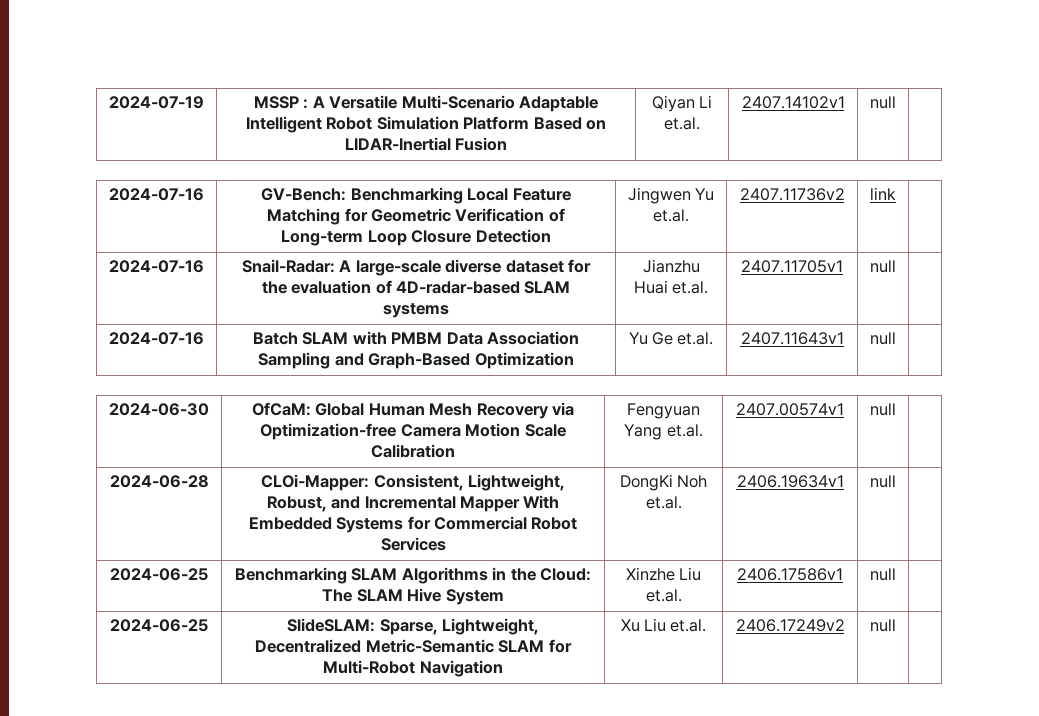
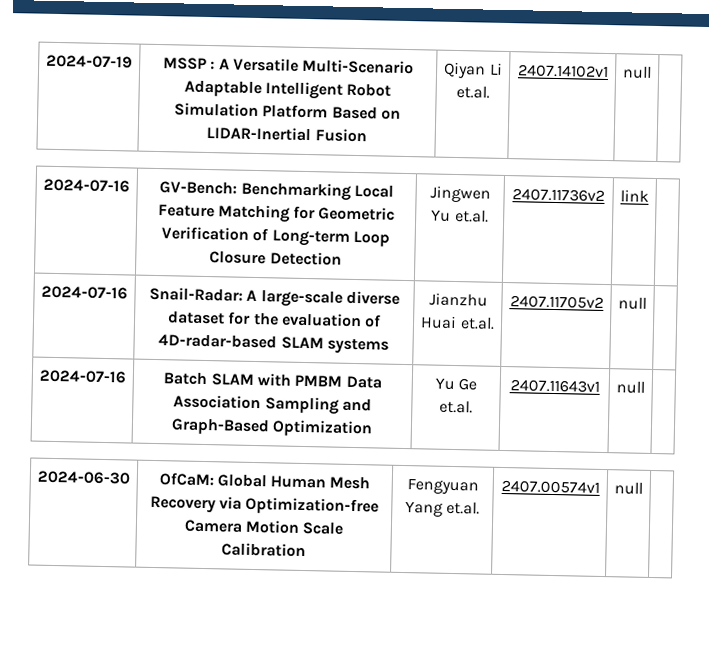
- 2024-07-16 | Snail-Radar: A large-scale diverse dataset for the evaluation of 4D-radar-based SLAM systems | Jianzhu Huai et.al. | 2407.11705v1 | null |
+ 2024-07-16 | Snail-Radar: A large-scale diverse dataset for the evaluation of 4D-radar-based SLAM systems | Jianzhu Huai et.al. | 2407.11705v2 | null |
- 2024-06-28 | CLOi-Mapper: Consistent, Lightweight, Robust, and Incremental Mapper With Embedded Systems for Commercial Robot Services | DongKi Noh et.al. | 2406.19634v1 | null |
- 2024-06-25 | Benchmarking SLAM Algorithms in the Cloud: The SLAM Hive System | Xinzhe Liu et.al. | 2406.17586v1 | null |
- 2024-06-25 | SlideSLAM: Sparse, Lightweight, Decentralized Metric-Semantic SLAM for Multi-Robot Navigation | Xu Liu et.al. | 2406.17249v2 | null |

